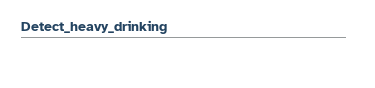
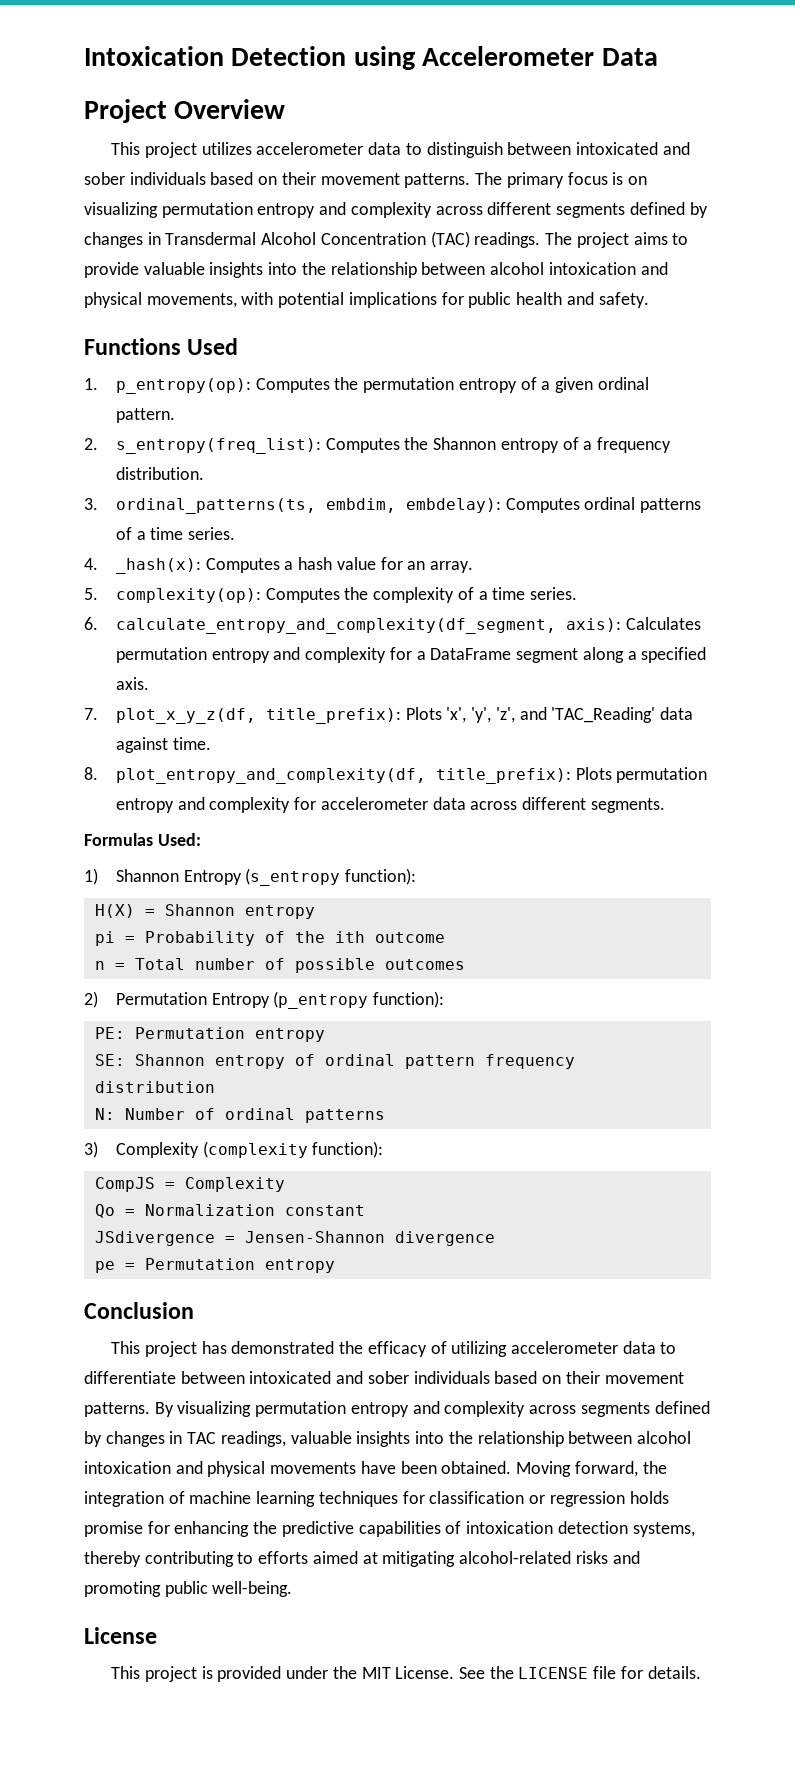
- Detect_heavy_drinking
+ Intoxication Detection using Accelerometer Data
+ Project Overview
+ This project utilizes accelerometer data to distinguish between intoxicated and sober individuals based on their movement patterns. The primary focus is on visualizing permutation entropy and complexity across different segments defined by changes in Transdermal Alcohol Concentration (TAC) readings. The project aims to provide valuable insights into the relationship between alcohol intoxication and physical movements, with potential implications for public health and safety.
+ Functions Used
+ 1. p_entropy(op): Computes the permutation entropy of a given ordinal pattern.
+ 2. s_entropy(freq_list): Computes the Shannon entropy of a frequency distribution.
+ 3. ordinal_patterns(ts, embdim, embdelay): Computes ordinal patterns of a time series.
+ 4. _hash(x): Computes a hash value for an array.
+ 5. complexity(op): Computes the complexity of a time series.
+ 6. calculate_entropy_and_complexity(df_segment, axis): Calculates permutation entropy and complexity for a DataFrame segment along a specified axis.
+ 7. plot_x_y_z(df, title_prefix): Plots 'x', 'y', 'z', and 'TAC_Reading' data against time.
+ 8. plot_entropy_and_complexity(df, title_prefix): Plots permutation entropy and complexity for accelerometer data across different segments.
+ Formulas Used:
+ 1) Shannon Entropy (s_entropy function):
+ H(X) = Shannon entropy
+ pi = Probability of the ith outcome
+ n = Total number of possible outcomes
+ 2) Permutation Entropy (p_entropy function):
+ PE: Permutation entropy
+ SE: Shannon entropy of ordinal pattern frequency distribution
+ N: Number of ordinal patterns
+ 3) Complexity (complexity function):
+ CompJS = Complexity
+ Qo = Normalization constant
+ JSdivergence = Jensen-Shannon divergence
+ pe = Permutation entropy
+ Conclusion
+ This project has demonstrated the efficacy of utilizing accelerometer data to differentiate between intoxicated and sober individuals based on their movement patterns. By visualizing permutation entropy and complexity across segments defined by changes in TAC readings, valuable insights into the relationship between alcohol intoxication and physical movements have been obtained. Moving forward, the integration of machine learning techniques for classification or regression holds promise for enhancing the predictive capabilities of intoxication detection systems, thereby contributing to efforts aimed at mitigating alcohol-related risks and promoting public well-being.
+ License
+ This project is provided under the MIT License. See the LICENSE file for details.

